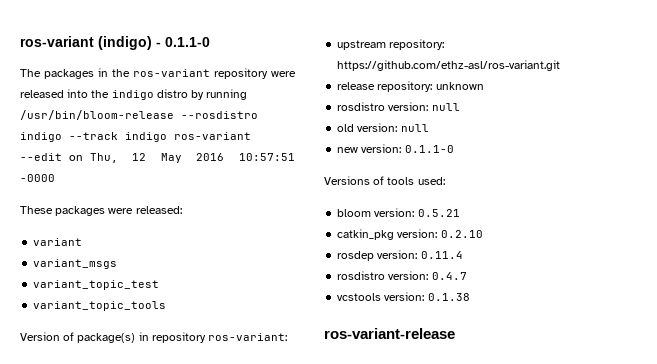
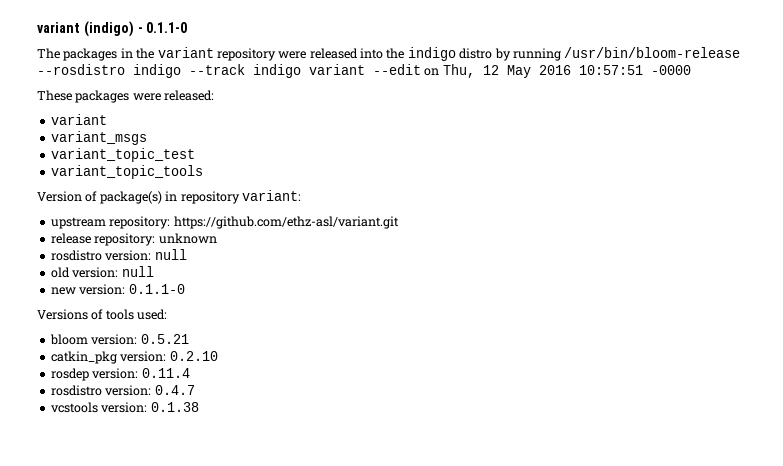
- ros-variant (indigo) - 0.1.1-0
+ variant (indigo) - 0.1.1-0
- The packages in the ros-variant repository were released into the indigo distro by running /usr/bin/bloom-release --rosdistro indigo --track indigo ros-variant --edit on Thu, 12 May 2016 10:57:51 -0000
+ The packages in the variant repository were released into the indigo distro by running /usr/bin/bloom-release --rosdistro indigo --track indigo variant --edit on Thu, 12 May 2016 10:57:51 -0000
- Version of package(s) in repository ros-variant:
+ Version of package(s) in repository variant:
- upstream repository: https://github.com/ethz-asl/ros-variant.git
+ upstream repository: https://github.com/ethz-asl/variant.git
- ros-variant-release

